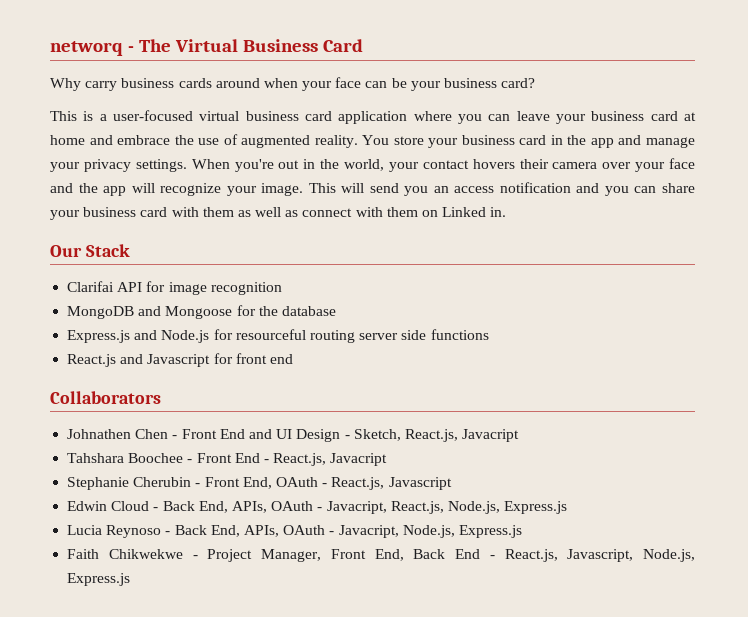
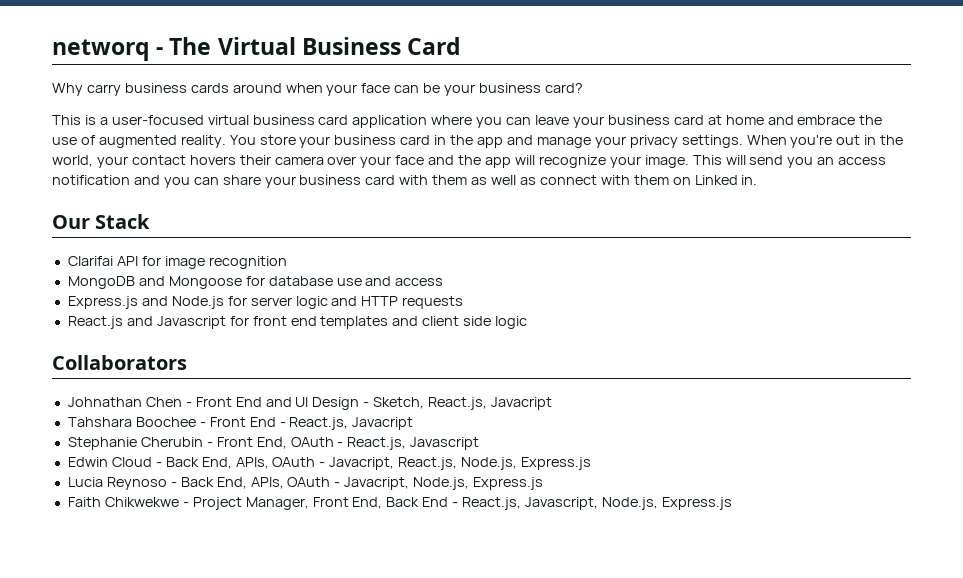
- MongoDB and Mongoose for the database
+ MongoDB and Mongoose for database use and access
- Express.js and Node.js for resourceful routing server side functions
+ Express.js and Node.js for server logic and HTTP requests
- React.js and Javascript for front end
+ React.js and Javascript for front end templates and client side logic
- Johnathen Chen - Front End and UI Design - Sketch, React.js, Javacript
+ Johnathan Chen - Front End and UI Design - Sketch, React.js, Javacript

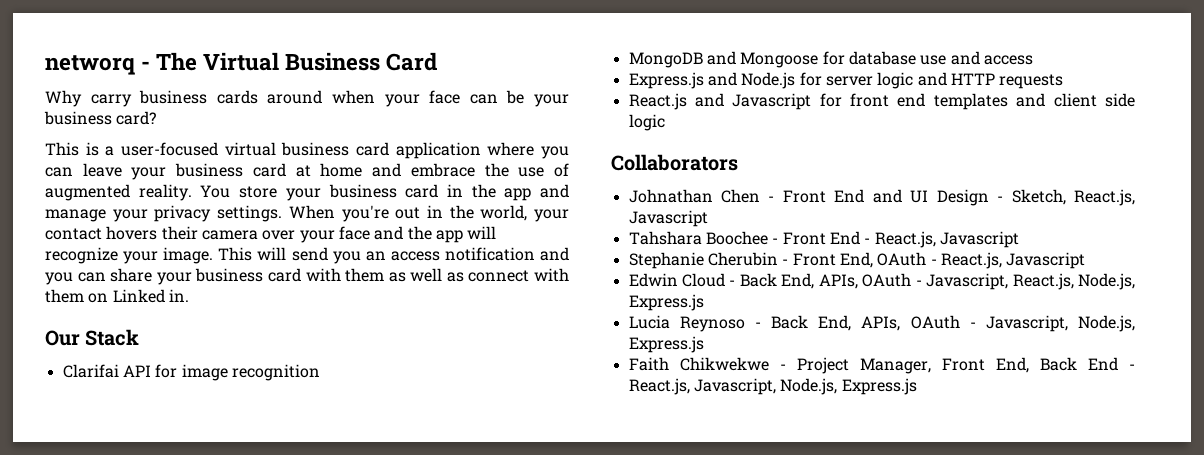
- Johnathan Chen - Front End and UI Design - Sketch, React.js, Javacript
+ Johnathan Chen - Front End and UI Design - Sketch, React.js, Javascript
- Tahshara Boochee - Front End - React.js, Javacript
+ Tahshara Boochee - Front End - React.js, Javascript
- Edwin Cloud - Back End, APIs, OAuth - Javacript, React.js, Node.js, Express.js
+ Edwin Cloud - Back End, APIs, OAuth - Javascript, React.js, Node.js, Express.js
- Lucia Reynoso - Back End, APIs, OAuth - Javacript, Node.js, Express.js
+ Lucia Reynoso - Back End, APIs, OAuth - Javascript, Node.js, Express.js

